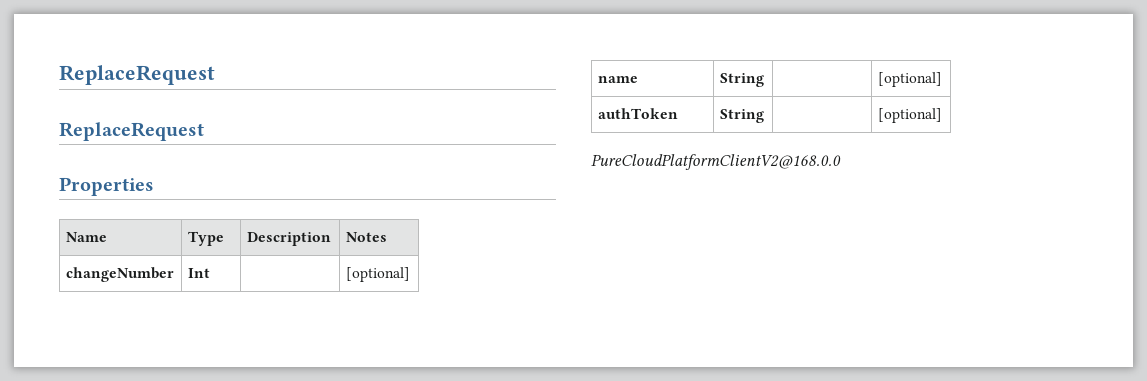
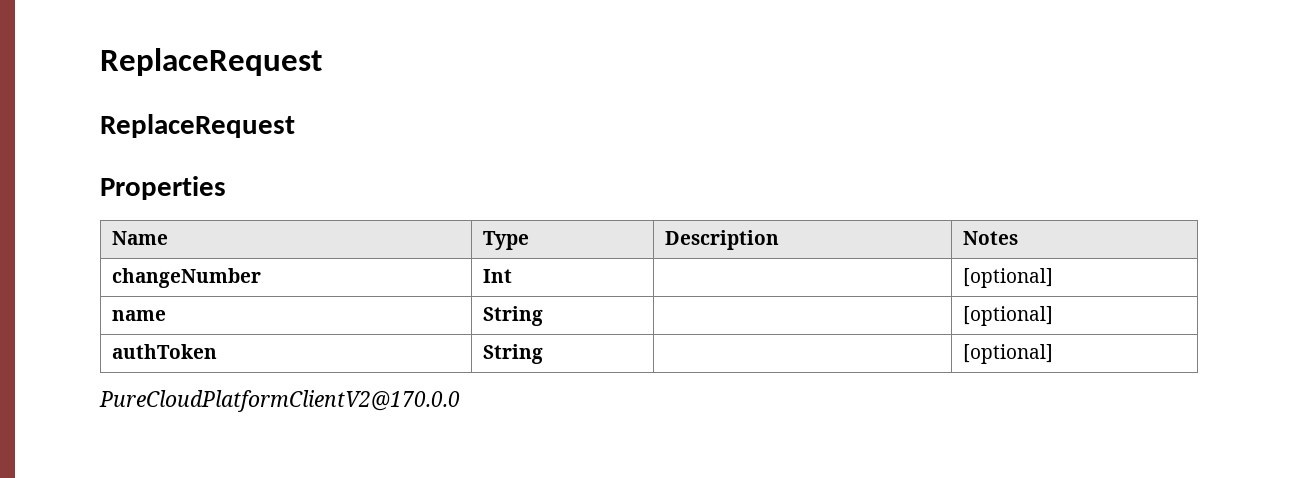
- PureCloudPlatformClientV2@168.0.0
+ PureCloudPlatformClientV2@170.0.0

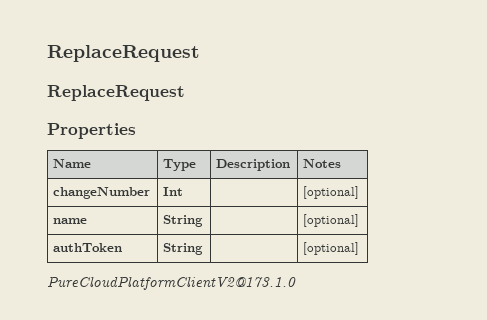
- PureCloudPlatformClientV2@170.0.0
+ PureCloudPlatformClientV2@173.1.0

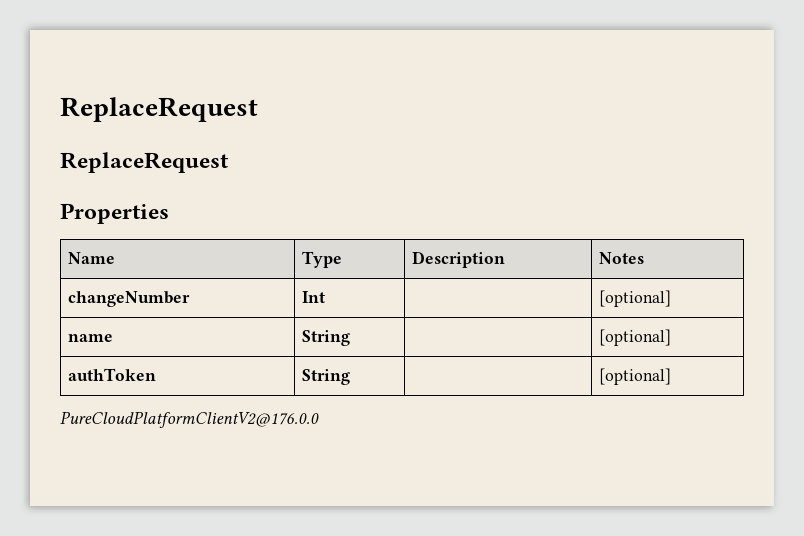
- PureCloudPlatformClientV2@173.1.0
+ PureCloudPlatformClientV2@176.0.0

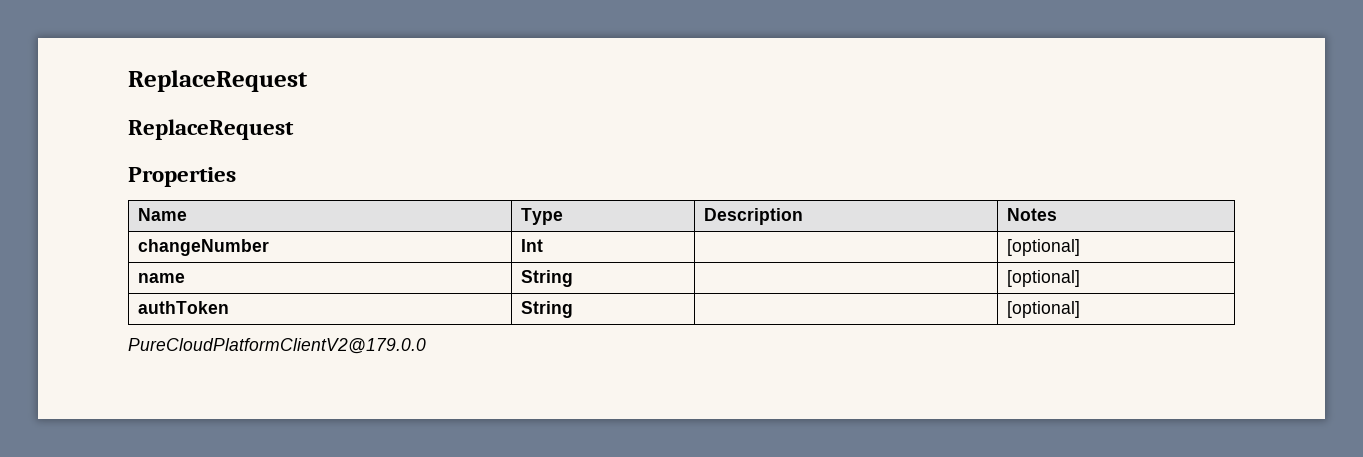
- PureCloudPlatformClientV2@176.0.0
+ PureCloudPlatformClientV2@179.0.0

